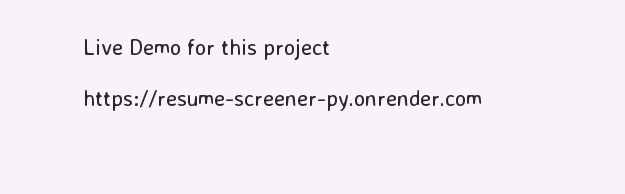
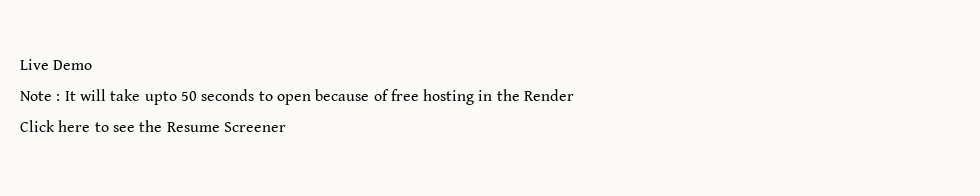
- Live Demo for this project
- https://resume-screener-py.onrender.com
+ Live Demo
+ Note : It will take upto 50 seconds to open because of free hosting in the Render
+ Click here to see the Resume Screener

